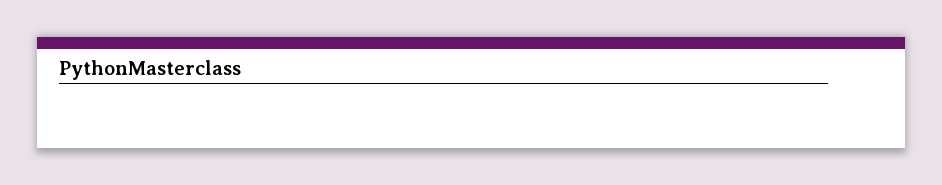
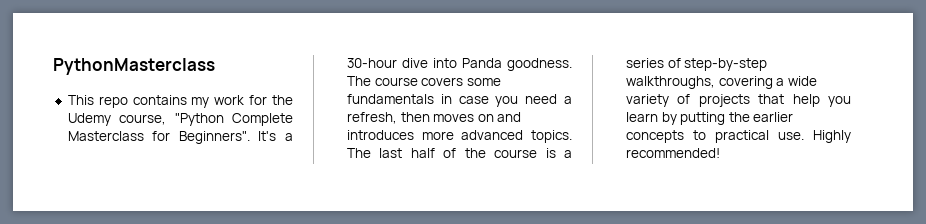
+ This repo contains my work for the Udemy course, "Python Complete Masterclass for Beginners". It's a 30-hour dive into Panda goodness. The course covers some fundamentals in case you need a refresh, then moves on and introduces more advanced topics. The last half of the course is a series of step-by-step walkthroughs, covering a wide variety of projects that help you learn by putting the earlier concepts to practical use. Highly recommended!

